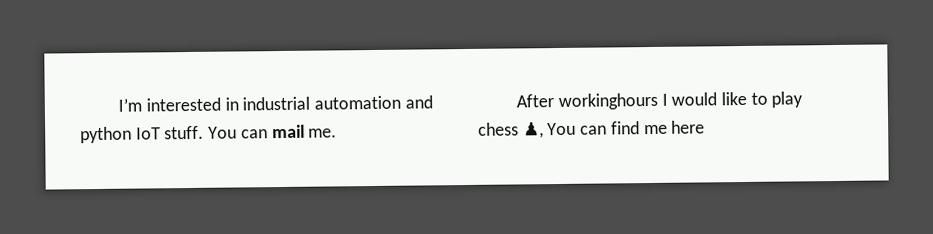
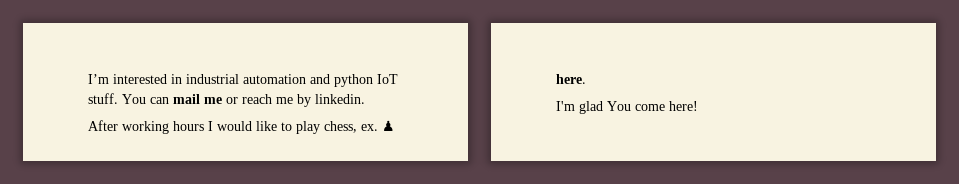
- You can mail me.
+ You can mail me or reach me by linkedin.
- After workinghours I would like to play chess ♟, You can find me here
+ After working hours I would like to play chess, ex. ♟ here.
+ I'm glad You come here!

